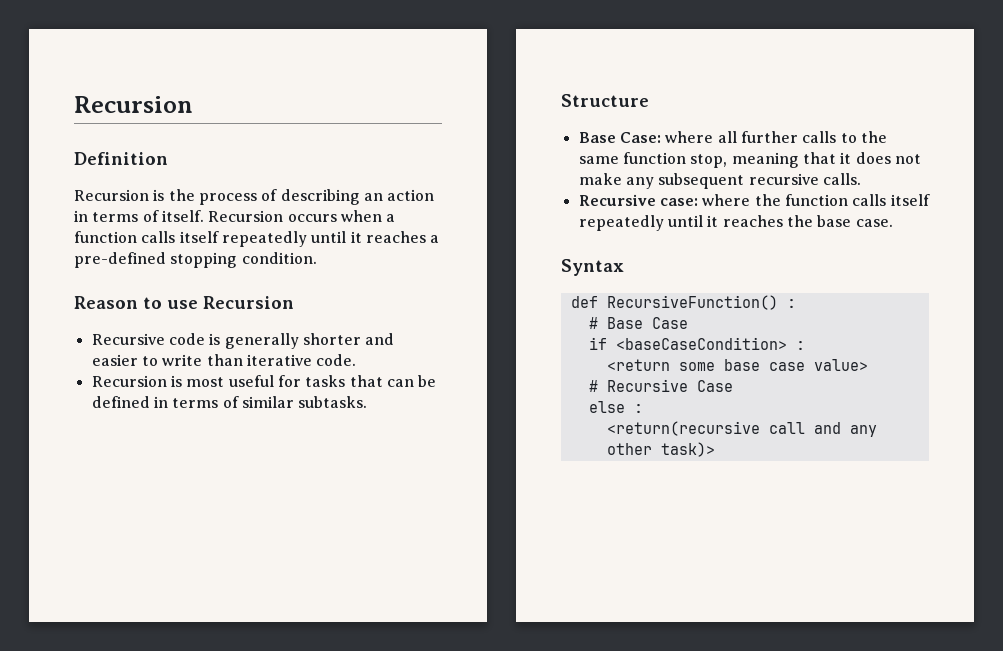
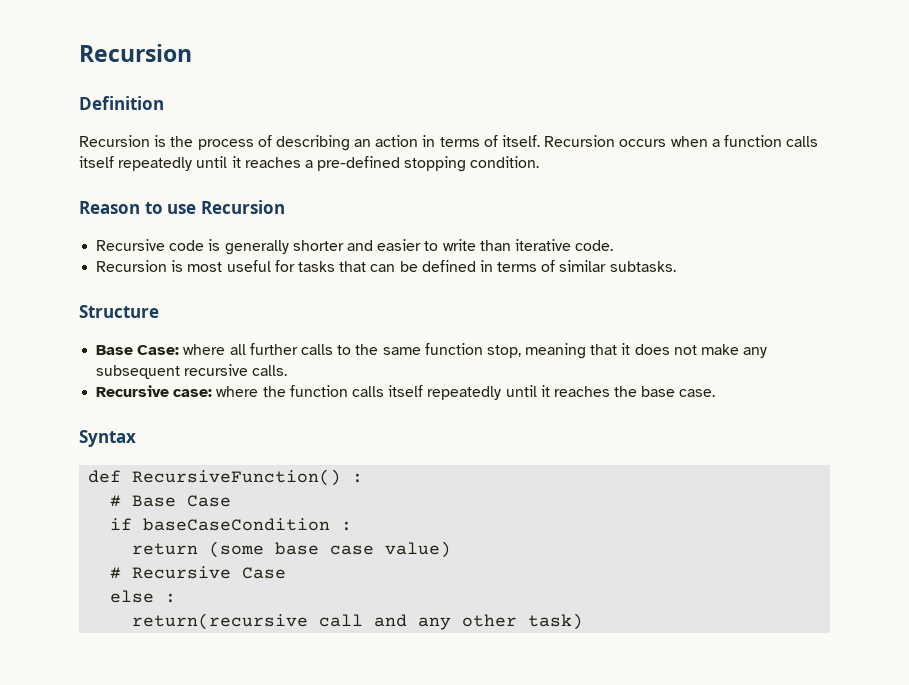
- if <baseCaseCondition> :
- <return some base case value>
+ if baseCaseCondition :
+ return (some base case value)
- <return(recursive call and any other task)>
+ return(recursive call and any other task)

